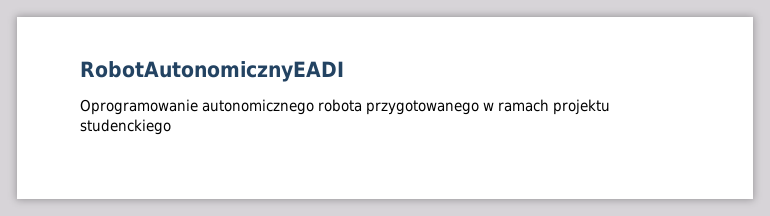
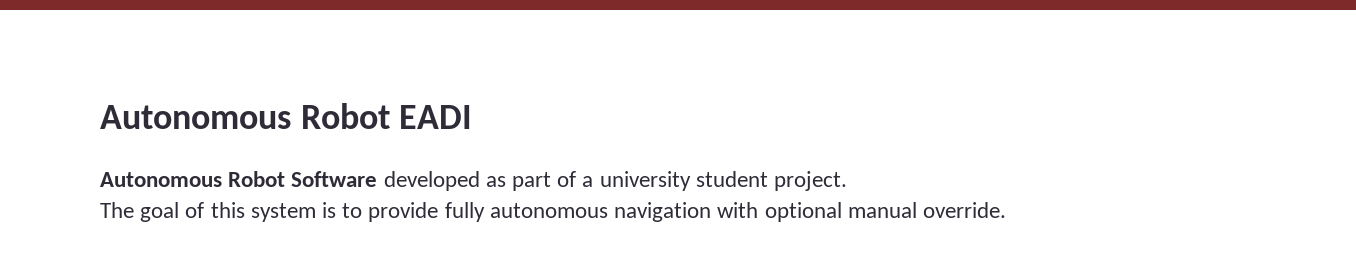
- RobotAutonomicznyEADI
- Oprogramowanie autonomicznego robota przygotowanego w ramach projektu studenckiego
+ Autonomous Robot EADI
+ Autonomous Robot Software developed as part of a university student project.
+ The goal of this system is to provide fully autonomous navigation with optional manual override.

